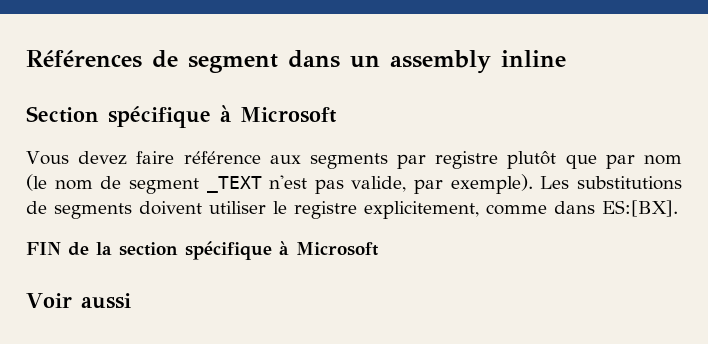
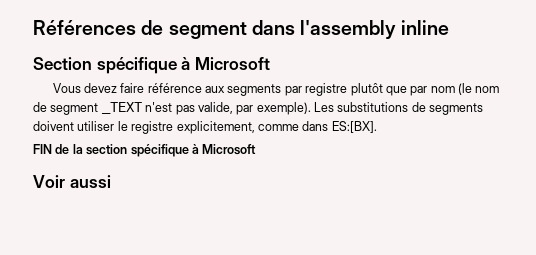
- Références de segment dans un assembly inline
+ Références de segment dans l'assembly inline

